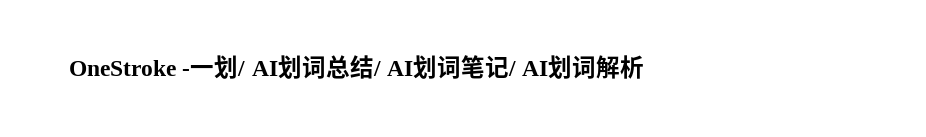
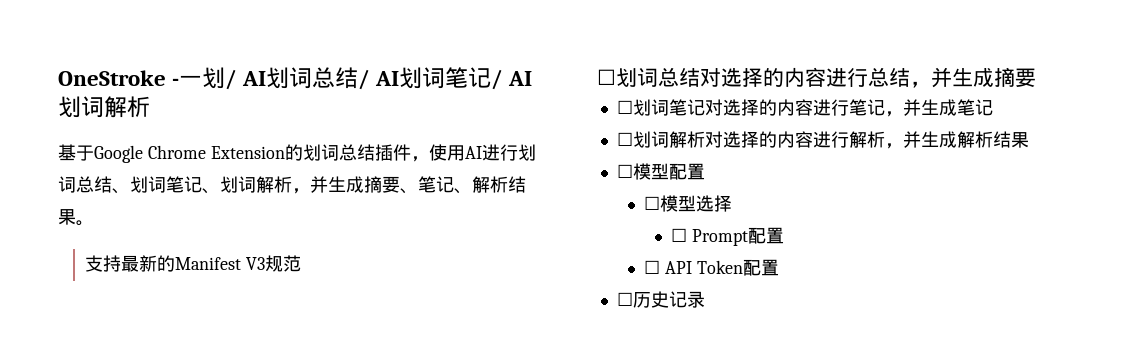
+ 基于Google Chrome Extension的划词总结插件，使用AI进行划词总结、划词笔记、划词解析，并生成摘要、笔记、解析结果。
+ 支持最新的Manifest V3规范
+ ☐划词总结对选择的内容进行总结，并生成摘要
+ ☐划词笔记对选择的内容进行笔记，并生成笔记
+ ☐划词解析对选择的内容进行解析，并生成解析结果
+ ☐模型配置
+ ☐模型选择
+ ☐ Prompt配置
+ ☐ API Token配置
+ ☐历史记录

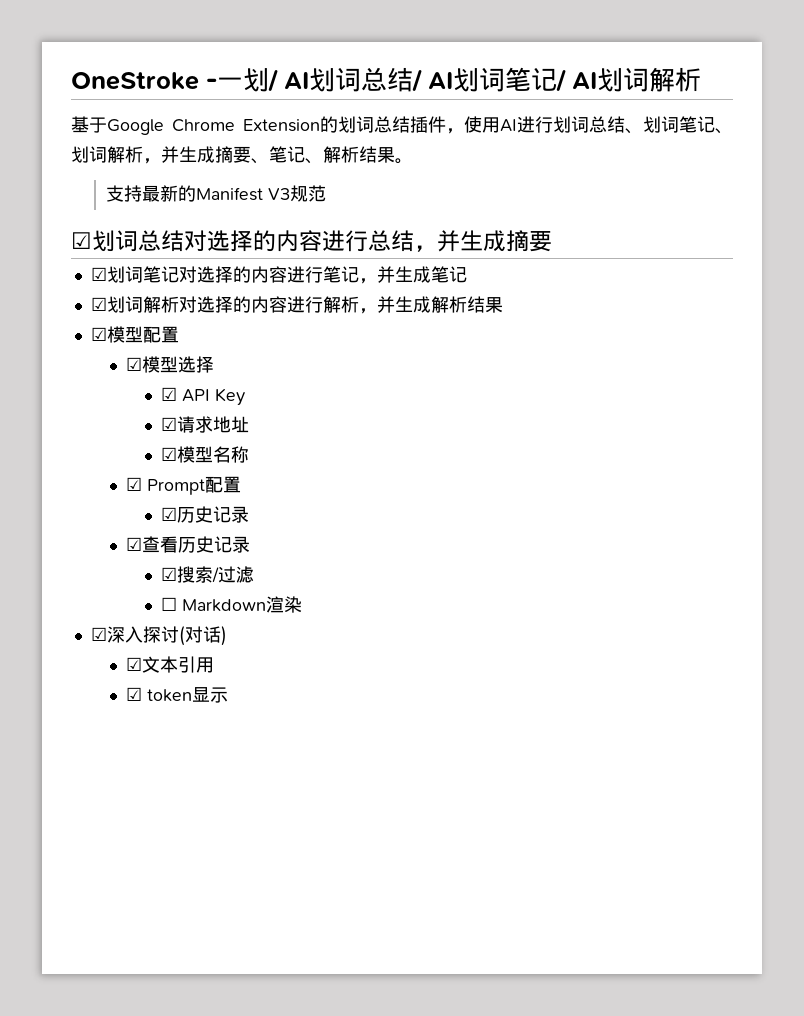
- ☐划词总结对选择的内容进行总结，并生成摘要
+ ☑划词总结对选择的内容进行总结，并生成摘要
- ☐划词笔记对选择的内容进行笔记，并生成笔记
+ ☑划词笔记对选择的内容进行笔记，并生成笔记
- ☐划词解析对选择的内容进行解析，并生成解析结果
+ ☑划词解析对选择的内容进行解析，并生成解析结果
- ☐模型配置
+ ☑模型配置
- ☐模型选择
+ ☑模型选择
- ☐ Prompt配置
- ☐ API Token配置
- ☐历史记录
+ ☑ API Key
+ ☑请求地址
+ ☑模型名称
+ ☑ Prompt配置
+ ☑历史记录
+ ☑查看历史记录
+ ☑搜索/过滤
+ ☐ Markdown渲染
+ ☑深入探讨(对话)
+ ☑文本引用
+ ☑ token显示

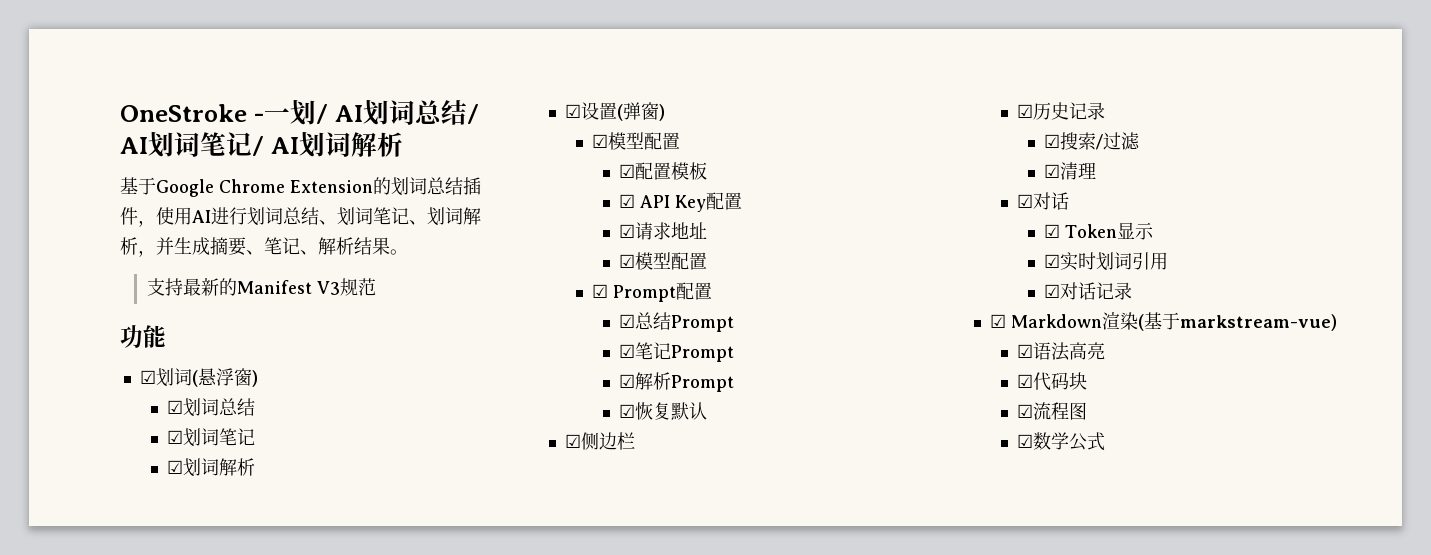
- ☑划词总结对选择的内容进行总结，并生成摘要
- ☑划词笔记对选择的内容进行笔记，并生成笔记
- ☑划词解析对选择的内容进行解析，并生成解析结果
+ 功能
+ ☑划词(悬浮窗)
+ ☑划词总结
+ ☑划词笔记
+ ☑划词解析
+ ☑设置(弹窗)
  ☑模型配置
- ☑模型选择
+ ☑配置模板
- ☑ API Key
+ ☑ API Key配置
  ☑请求地址
- ☑模型名称
+ ☑模型配置
+ ☑总结Prompt
+ ☑笔记Prompt
+ ☑解析Prompt
+ ☑恢复默认
+ ☑侧边栏
  ☑历史记录
- ☑查看历史记录
- ☐ Markdown渲染
- ☑深入探讨(对话)
- ☑文本引用
- ☑ token显示
+ ☑清理
+ ☑对话
+ ☑ Token显示
+ ☑实时划词引用
+ ☑对话记录
+ ☑ Markdown渲染(基于markstream-vue)
+ ☑语法高亮
+ ☑代码块
+ ☑流程图
+ ☑数学公式

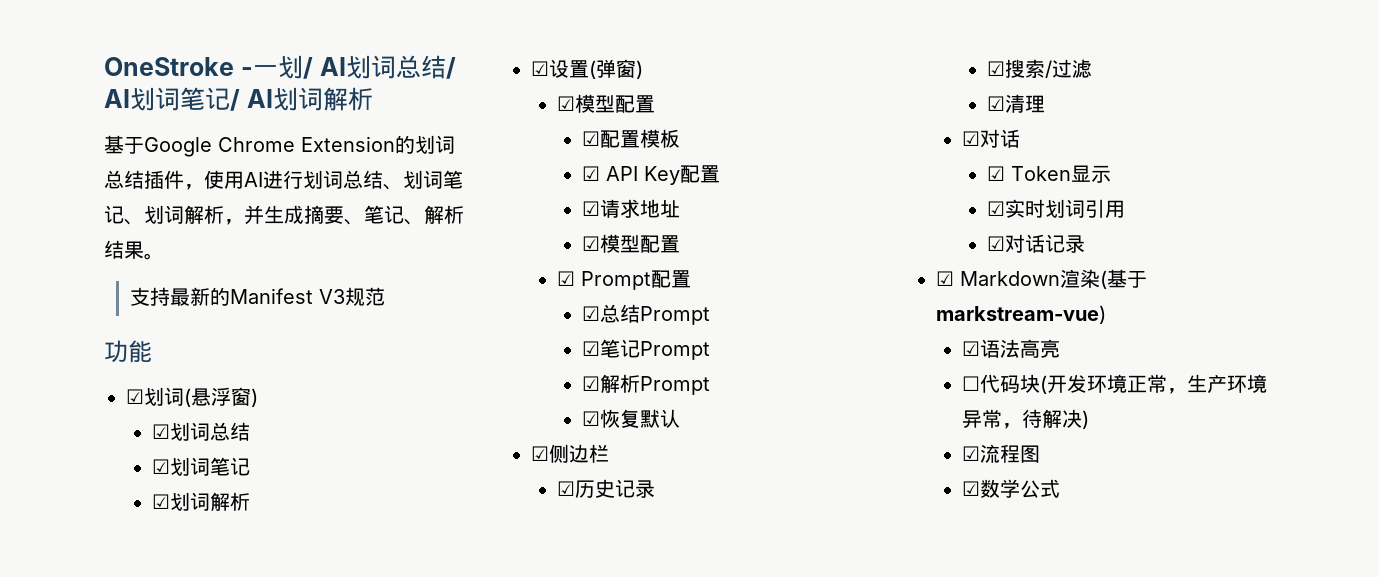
- ☑代码块
+ ☐代码块(开发环境正常，生产环境异常，待解决)

